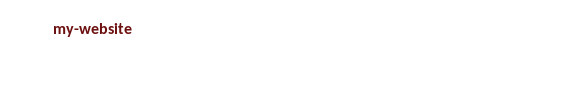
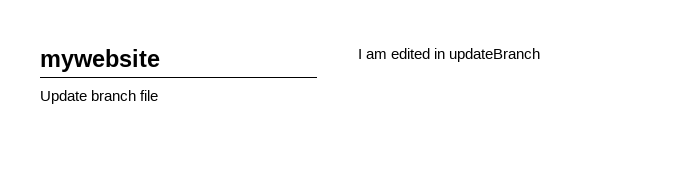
- my-website
+ mywebsite
+ Update branch file
+ I am edited in updateBranch

